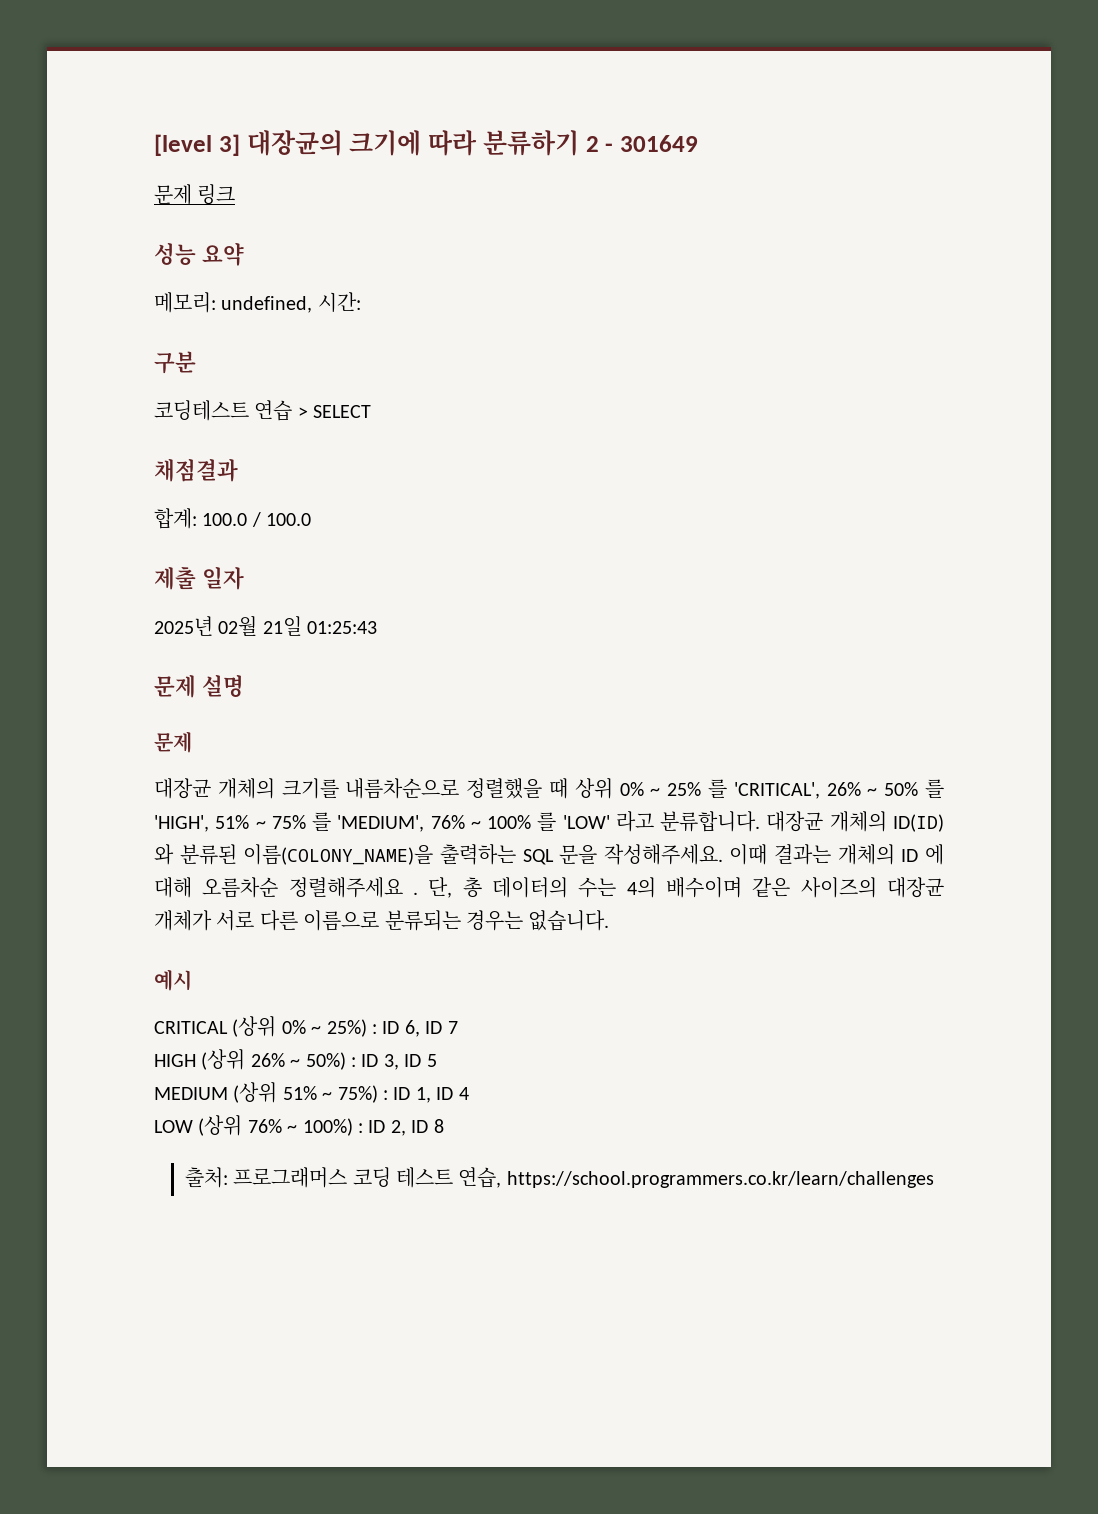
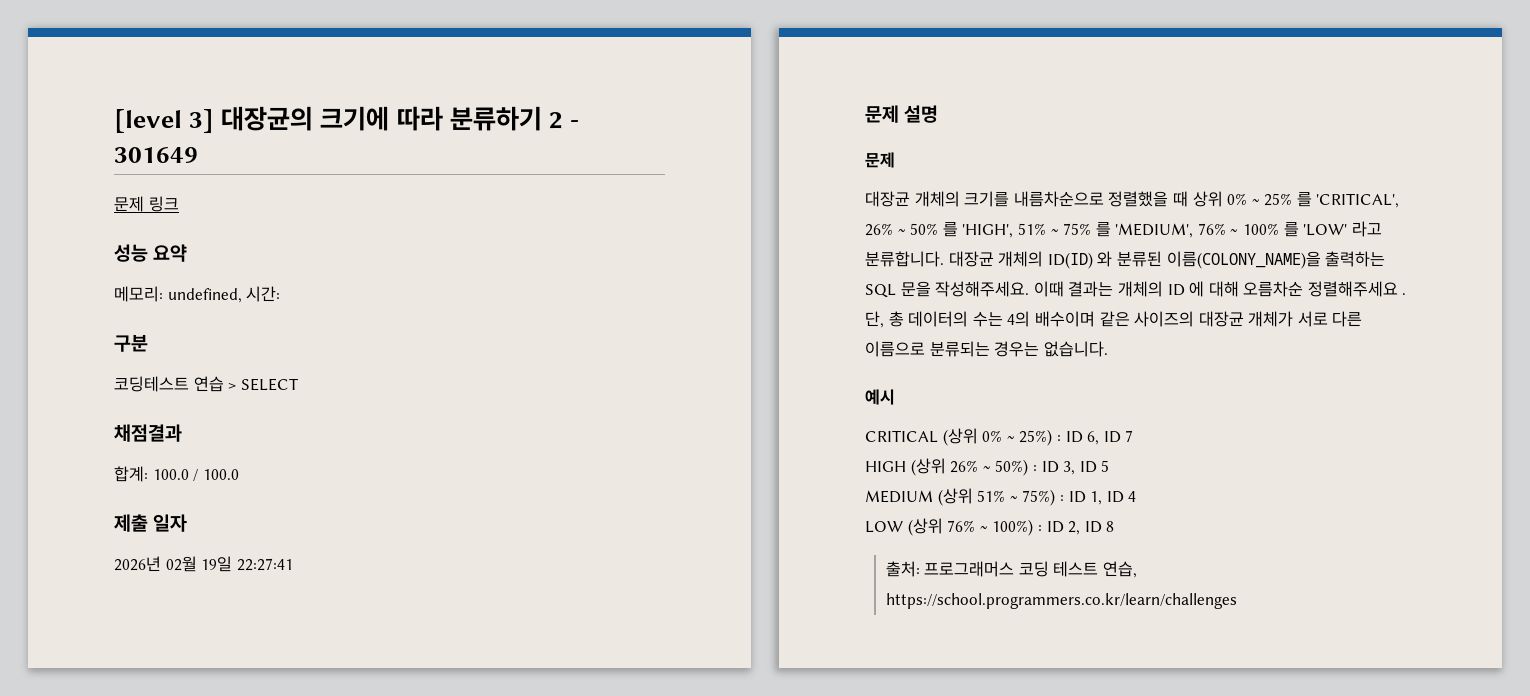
- 2025년 02월 21일 01:25:43
+ 2026년 02월 19일 22:27:41

